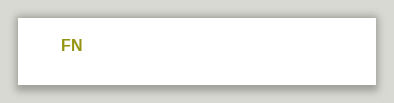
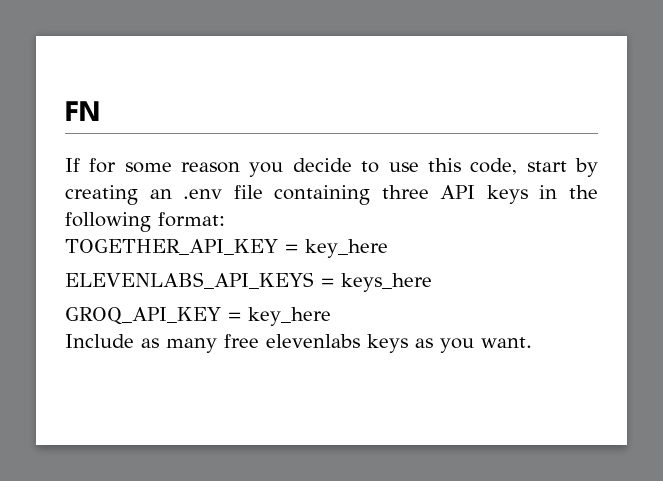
+ If for some reason you decide to use this code, start by creating an .env file containing three API keys in the following format:
+ TOGETHER_API_KEY = key_here
+ ELEVENLABS_API_KEYS = keys_here
+ GROQ_API_KEY = key_here
+ Include as many free elevenlabs keys as you want.

